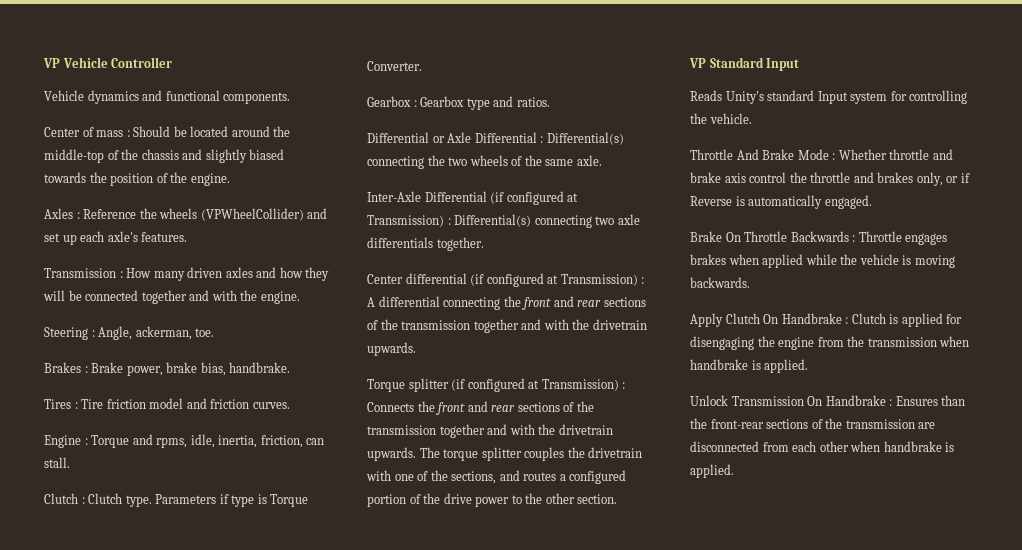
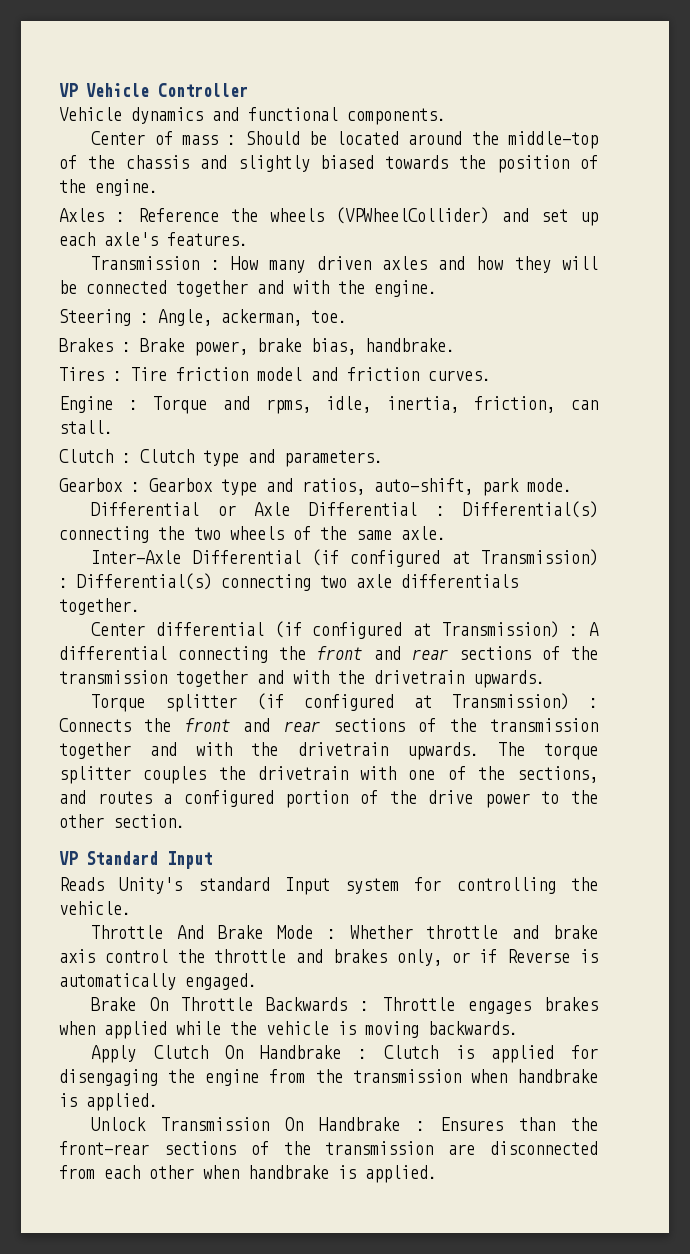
- Clutch : Clutch type. Parameters if type is Torque Converter.
+ Clutch : Clutch type and parameters.
- Gearbox : Gearbox type and ratios.
+ Gearbox : Gearbox type and ratios, auto-shift, park mode.

